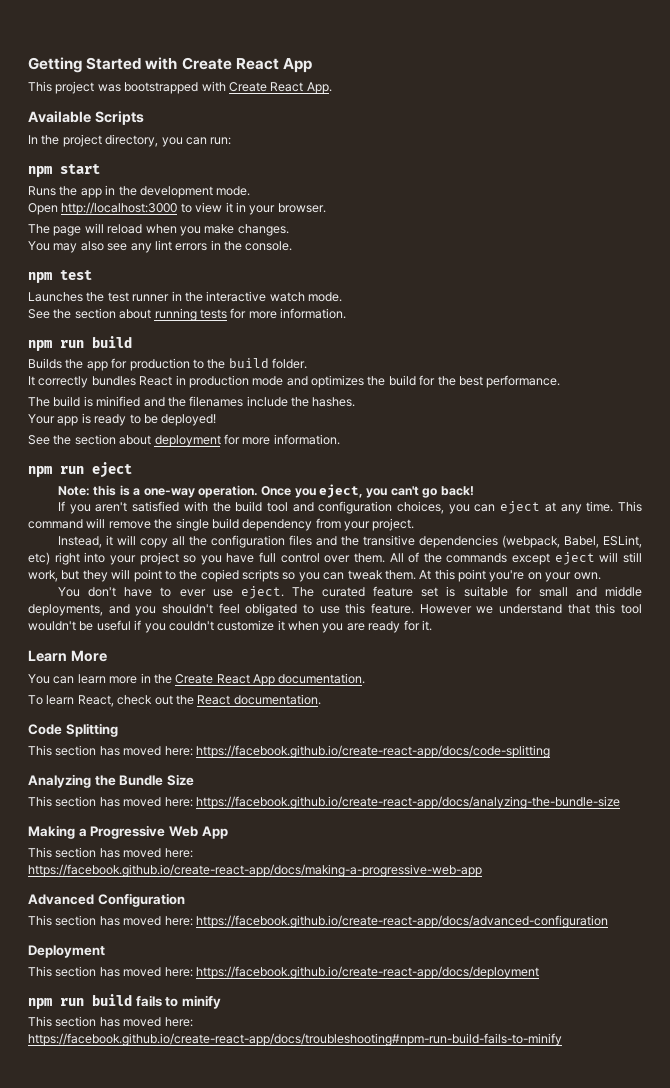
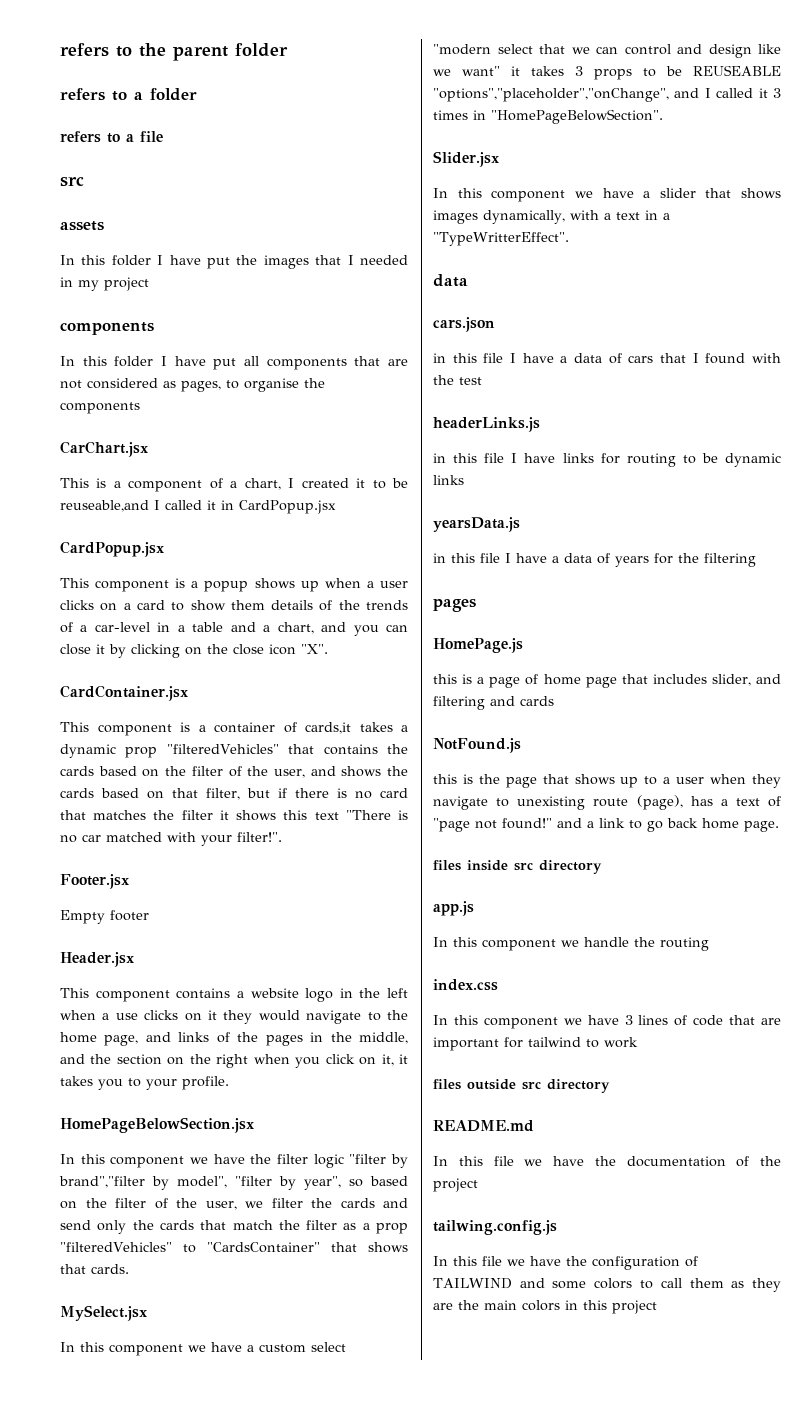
- Getting Started with Create React App
- This project was bootstrapped with Create React App.
- Available Scripts
- In the project directory, you can run:
- npm start
- Runs the app in the development mode.
- Open http://localhost:3000 to view it in your browser.
- The page will reload when you make changes.
- You may also see any lint errors in the console.
- npm test
- Launches the test runner in the interactive watch mode.
- See the section about running tests for more information.
- npm run build
- Builds the app for production to the build folder.
- It correctly bundles React in production mode and optimizes the build for the best performance.
- The build is minified and the filenames include the hashes.
- Your app is ready to be deployed!
- See the section about deployment for more information.
- npm run eject
- Note: this is a one-way operation. Once you eject, you can't go back!
- If you aren't satisfied with the build tool and configuration choices, you can eject at any time. This command will remove the single build dependency from your project.
- Instead, it will copy all the configuration files and the transitive dependencies (webpack, Babel, ESLint, etc) right into your project so you have full control over them. All of the commands except eject will still work, but they will point to the copied scripts so you can tweak them. At this point you're on your own.
- You don't have to ever use eject. The curated feature set is suitable for small and middle deployments, and you shouldn't feel obligated to use this feature. However we understand that this tool wouldn't be useful if you couldn't customize it when you are ready for it.
- Learn More
- You can learn more in the Create React App documentation.
- To learn React, check out the React documentation.
- Code Splitting
- This section has moved here: https://facebook.github.io/create-react-app/docs/code-splitting
- Analyzing the Bundle Size
- This section has moved here: https://facebook.github.io/create-react-app/docs/analyzing-the-bundle-size
- Making a Progressive Web App
- This section has moved here: https://facebook.github.io/create-react-app/docs/making-a-progressive-web-app
- Advanced Configuration
- This section has moved here: https://facebook.github.io/create-react-app/docs/advanced-configuration
- Deployment
- This section has moved here: https://facebook.github.io/create-react-app/docs/deployment
- npm run build fails to minify
- This section has moved here: https://facebook.github.io/create-react-app/docs/troubleshooting#npm-run-build-fails-to-minify
+ refers to the parent folder
+ refers to a folder
+ refers to a file
+ src
+ assets
+ In this folder I have put the images that I needed in my project
+ components
+ In this folder I have put all components that are not considered as pages, to organise the components
+ CarChart.jsx
+ This is a component of a chart, I created it to be reuseable,and I called it in CardPopup.jsx
+ CardPopup.jsx
+ This component is a popup shows up when a user clicks on a card to show them details of the trends of a car-level in a table and a chart, and you can close it by clicking on the close icon "X".
+ CardContainer.jsx
+ This component is a container of cards,it takes a dynamic prop "filteredVehicles" that contains the cards based on the filter of the user, and shows the cards based on that filter, but if there is no card that matches the filter it shows this text "There is no car matched with your filter!".
+ Footer.jsx
+ Empty footer
+ Header.jsx
+ This component contains a website logo in the left when a use clicks on it they would navigate to the home page, and links of the pages in the middle, and the section on the right when you click on it, it takes you to your profile.
+ HomePageBelowSection.jsx
+ In this component we have the filter logic "filter by brand","filter by model", "filter by year", so based on the filter of the user, we filter the cards and send only the cards that match the filter as a prop "filteredVehicles" to "CardsContainer" that shows that cards.
+ MySelect.jsx
+ In this component we have a custom select "modern select that we can control and design like we want" it takes 3 props to be REUSEABLE "options","placeholder","onChange", and I called it 3 times in "HomePageBelowSection".
+ Slider.jsx
+ In this component we have a slider that shows images dynamically, with a text in a "TypeWritterEffect".
+ data
+ cars.json
+ in this file I have a data of cars that I found with the test
+ headerLinks.js
+ in this file I have links for routing to be dynamic links
+ yearsData.js
+ in this file I have a data of years for the filtering
+ pages
+ HomePage.js
+ this is a page of home page that includes slider, and filtering and cards
+ NotFound.js
+ this is the page that shows up to a user when they navigate to unexisting route (page), has a text of "page not found!" and a link to go back home page.
+ files inside src directory
+ app.js
+ In this component we handle the routing
+ index.css
+ In this component we have 3 lines of code that are important for tailwind to work
+ files outside src directory
+ README.md
+ In this file we have the documentation of the project
+ tailwing.config.js
+ In this file we have the configuration of TAILWIND and some colors to call them as they are the main colors in this project

